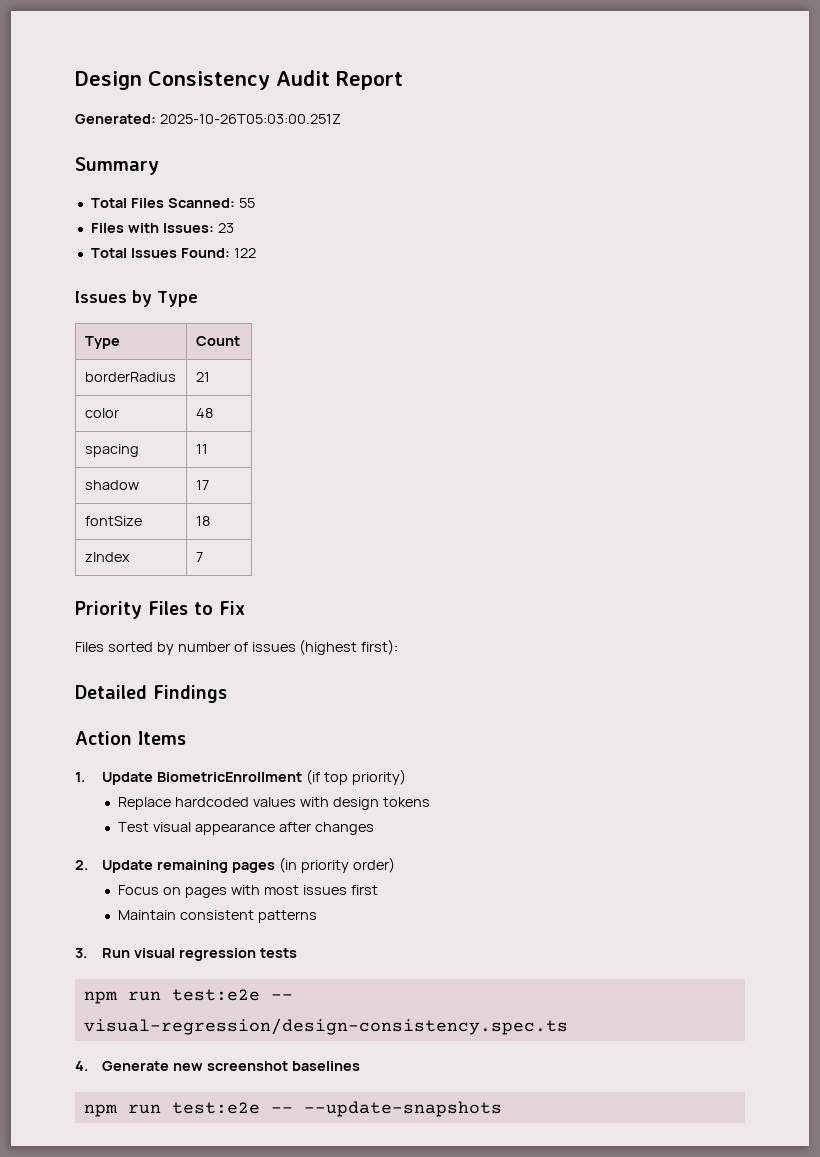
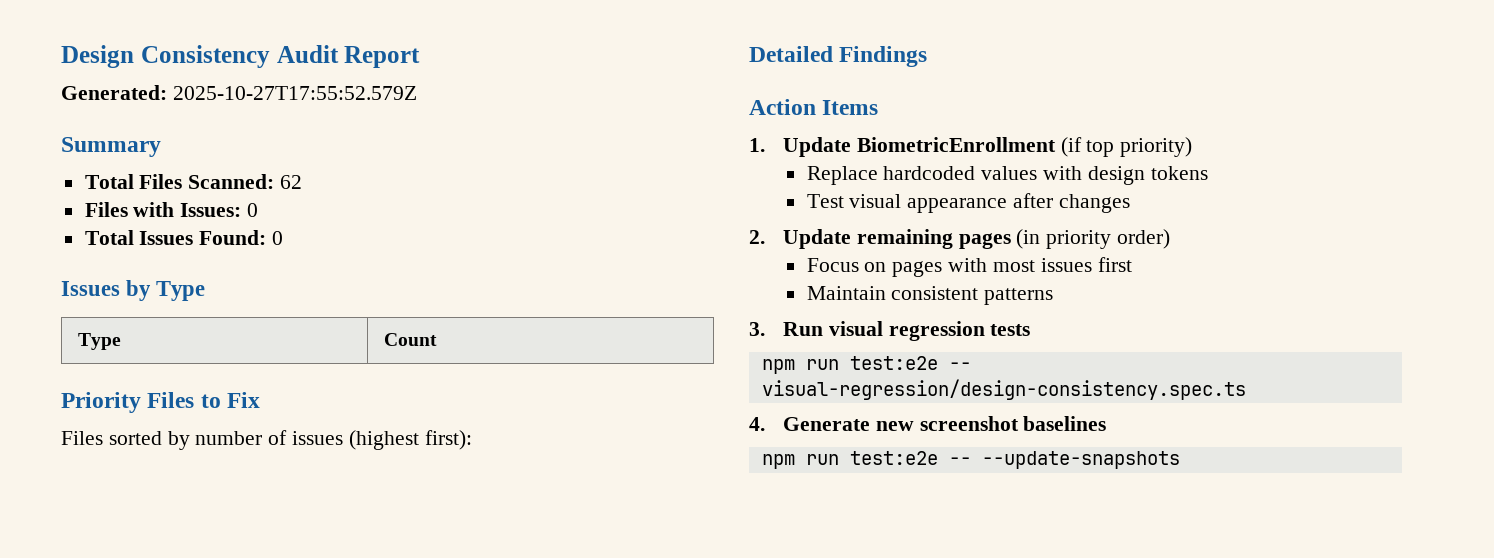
- Generated: 2025-10-26T05:03:00.251Z
+ Generated: 2025-10-27T17:55:52.579Z
- Total Files Scanned: 55
+ Total Files Scanned: 62
- Files with Issues: 23
+ Files with Issues: 0
- Total Issues Found: 122
+ Total Issues Found: 0
- borderRadius | 21
- color | 48
- spacing | 11
- shadow | 17
- fontSize | 18
- zIndex | 7

